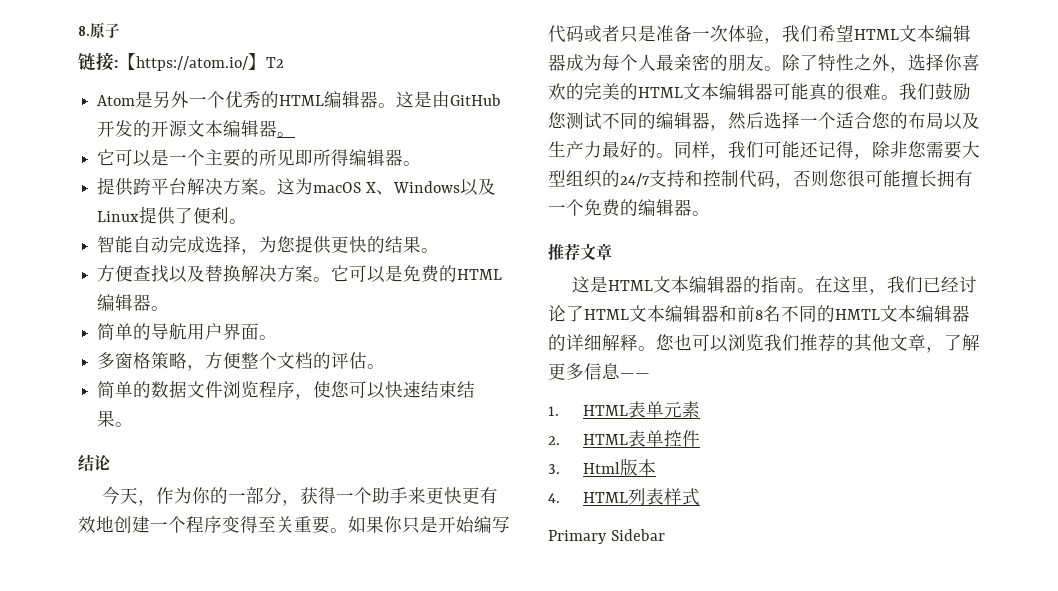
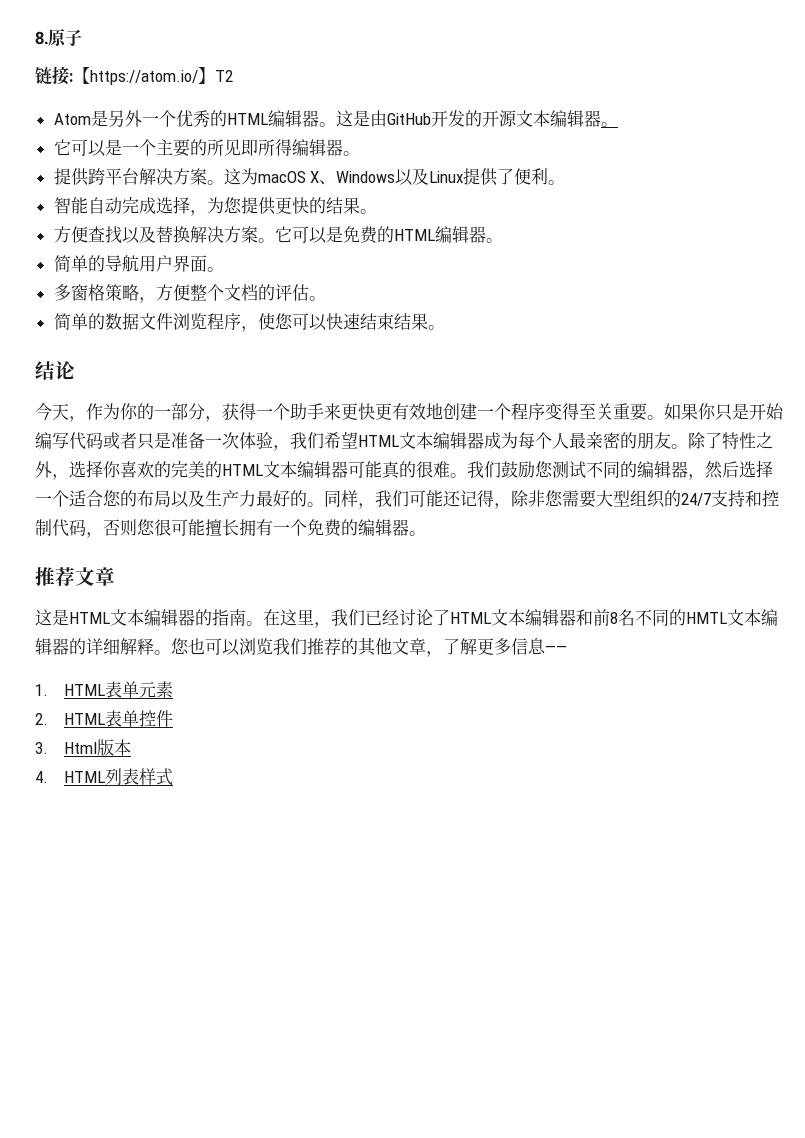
- Primary Sidebar

